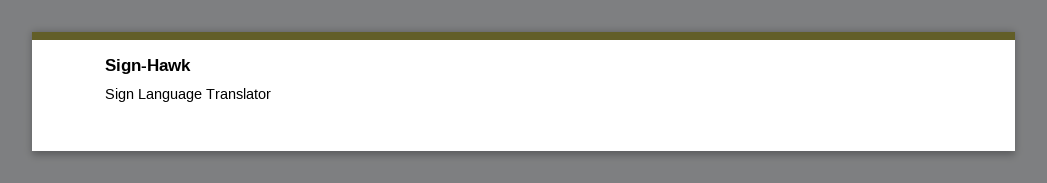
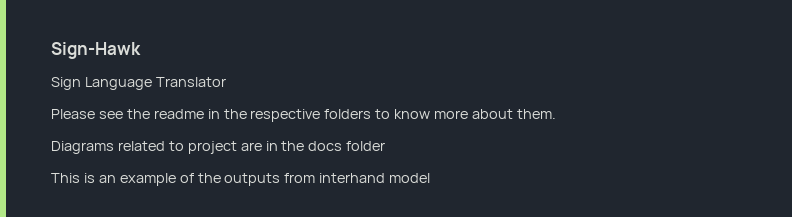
+ Please see the readme in the respective folders to know more about them.
+ Diagrams related to project are in the docs folder
+ This is an example of the outputs from interhand model

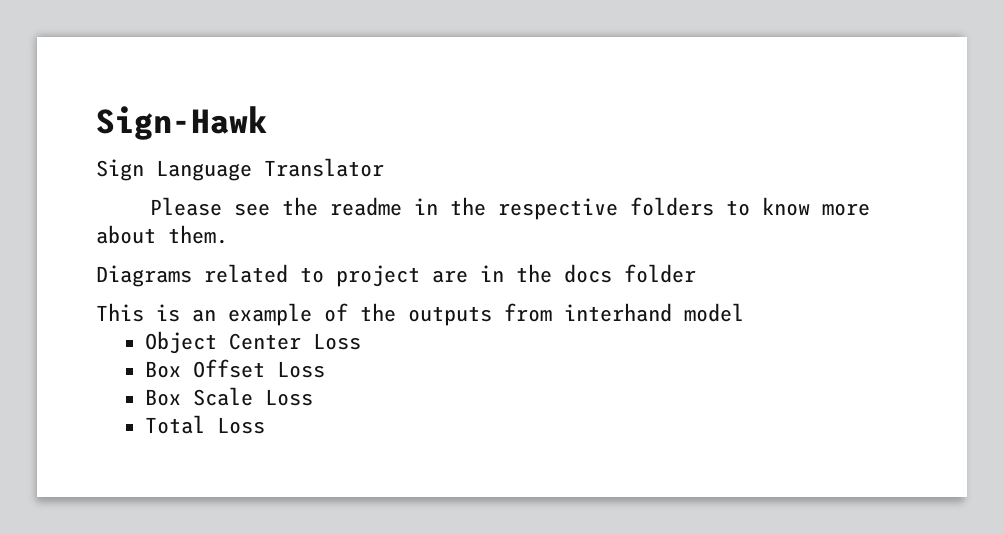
+ Object Center Loss
+ Box Offset Loss
+ Box Scale Loss
+ Total Loss

